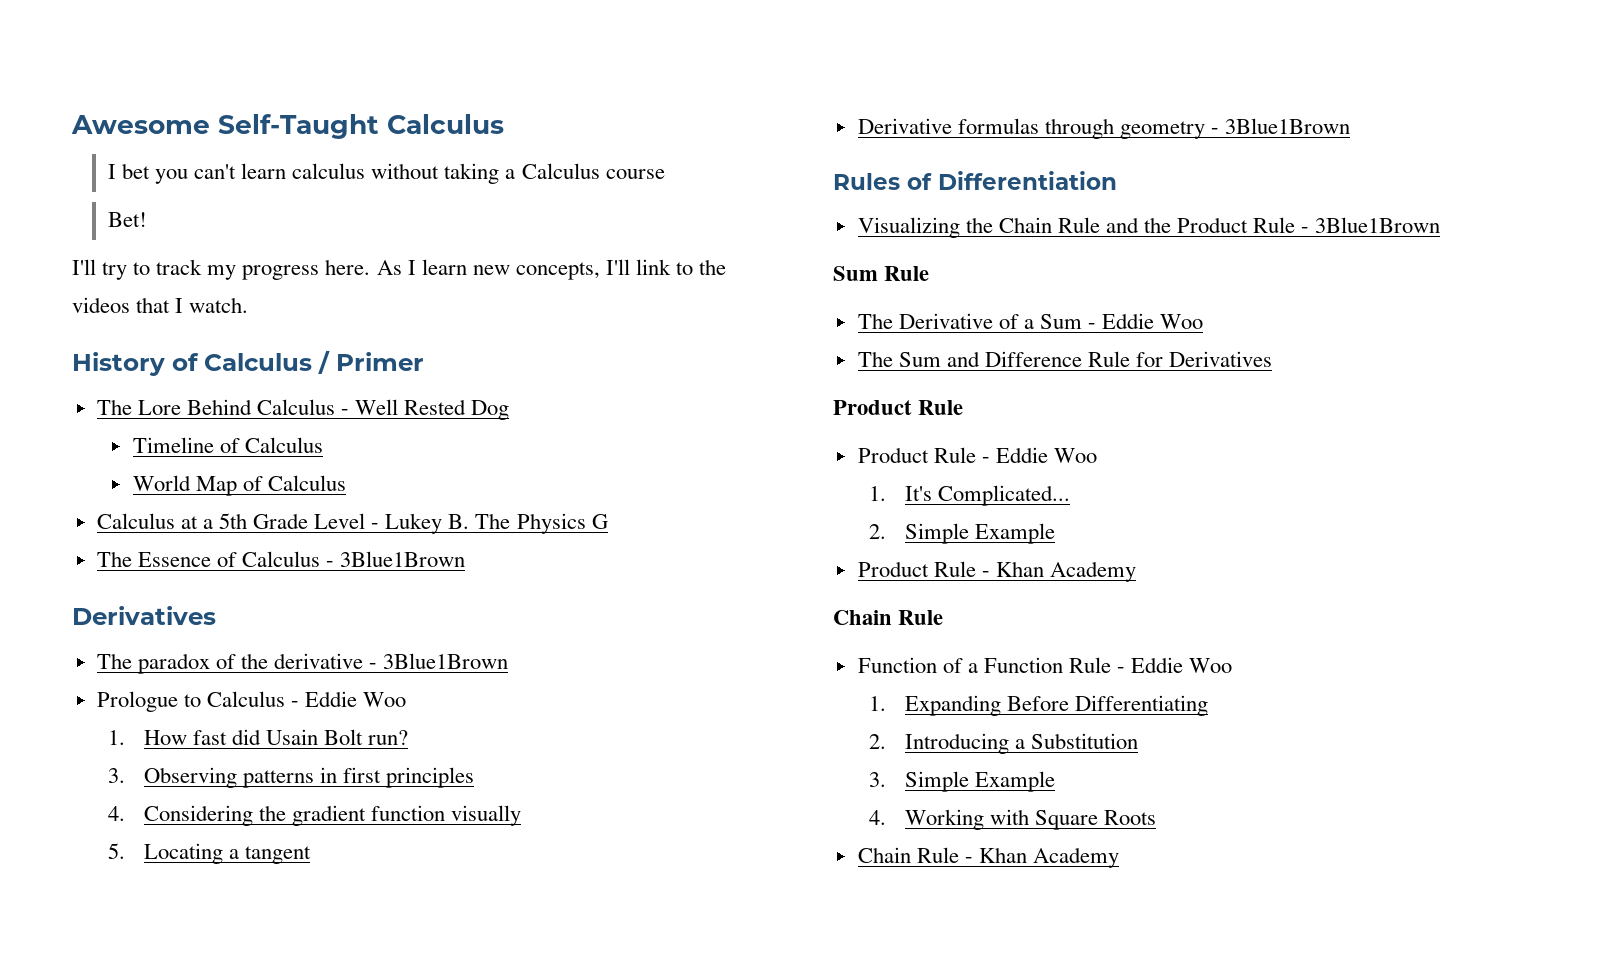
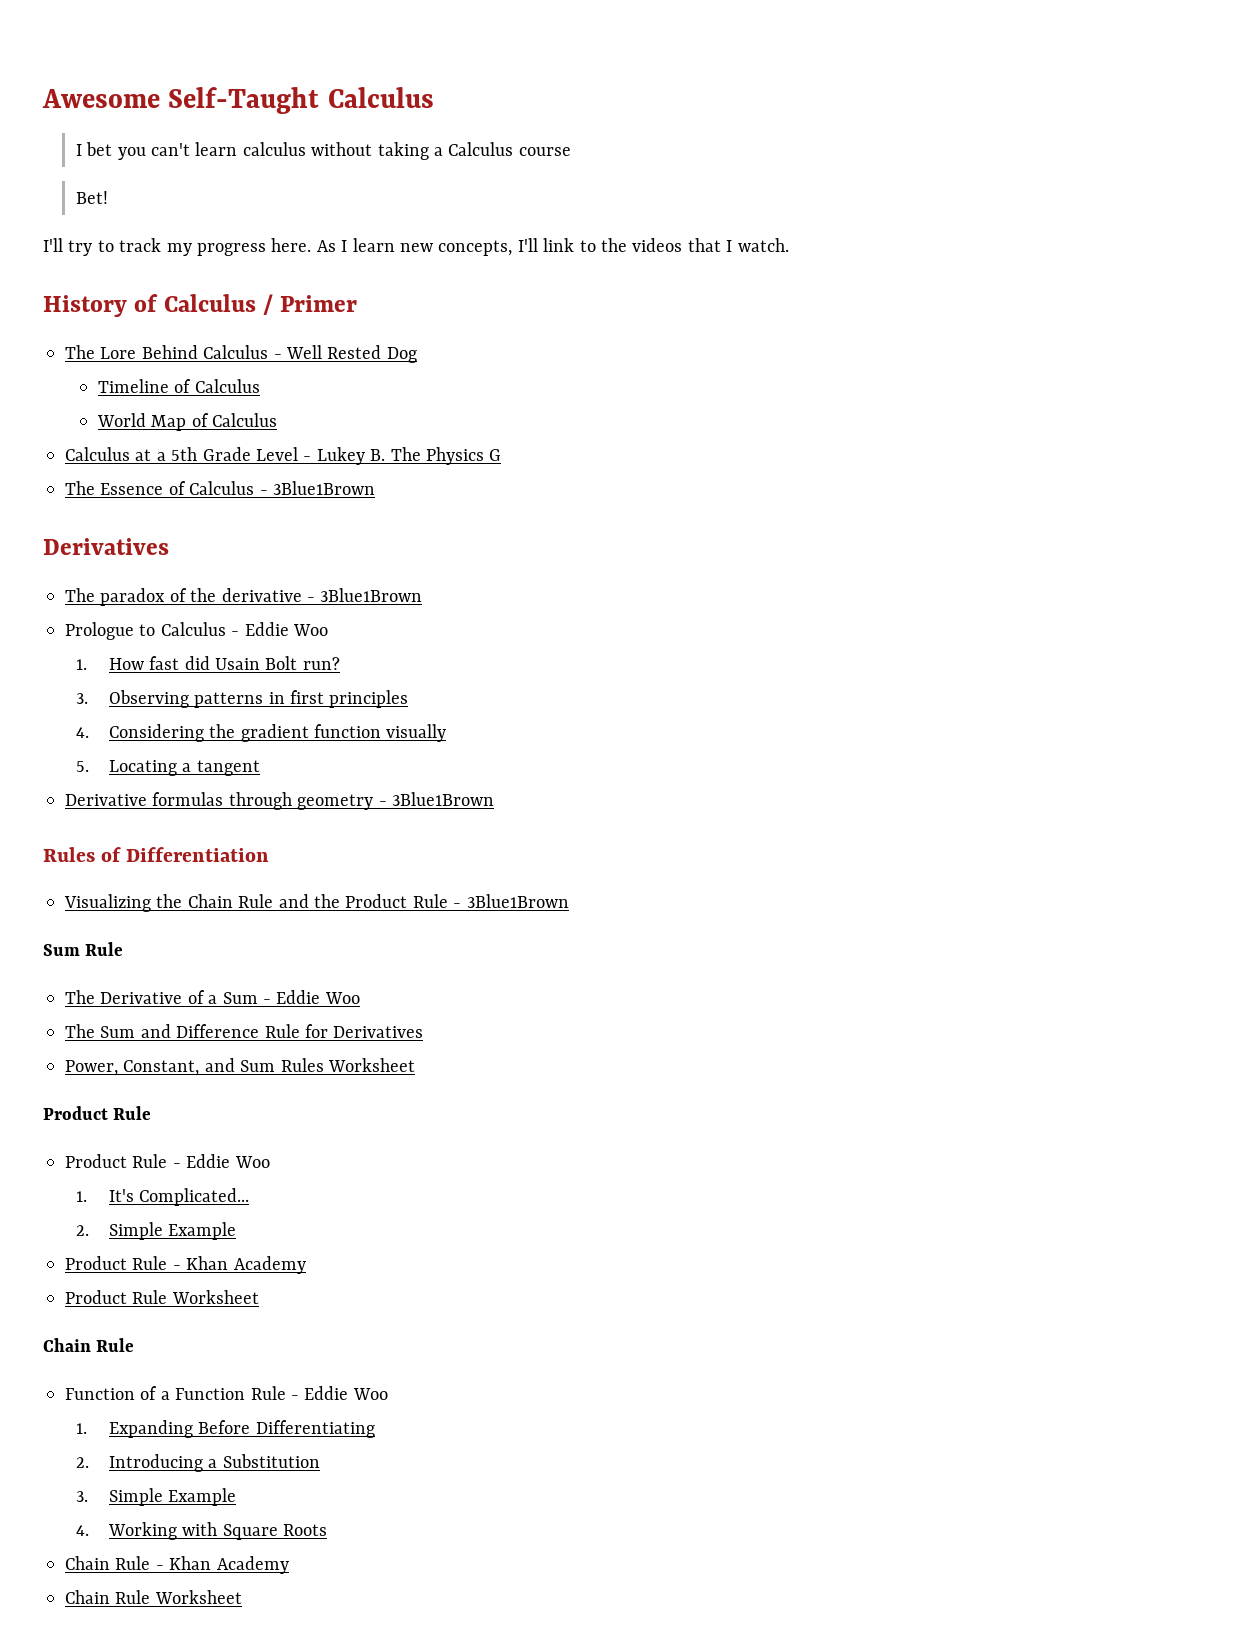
+ Power, Constant, and Sum Rules Worksheet
+ Product Rule Worksheet
+ Chain Rule Worksheet

